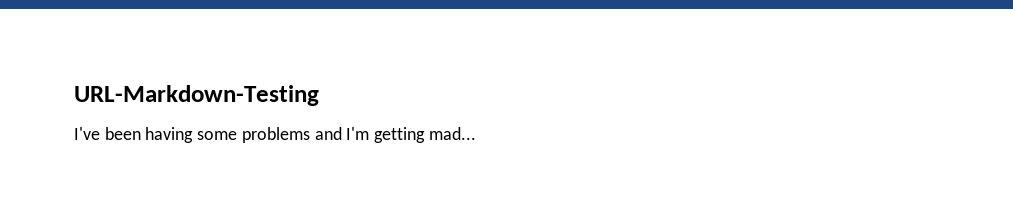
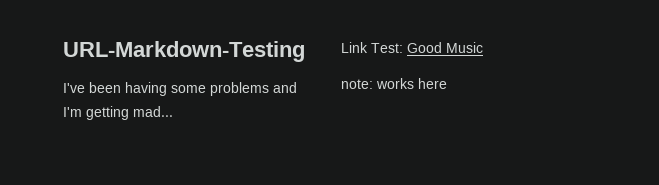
+ Link Test: Good Music
+ note: works here

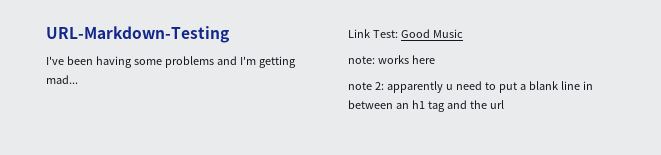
+ note 2: apparently u need to put a blank line in between an h1 tag and the url

